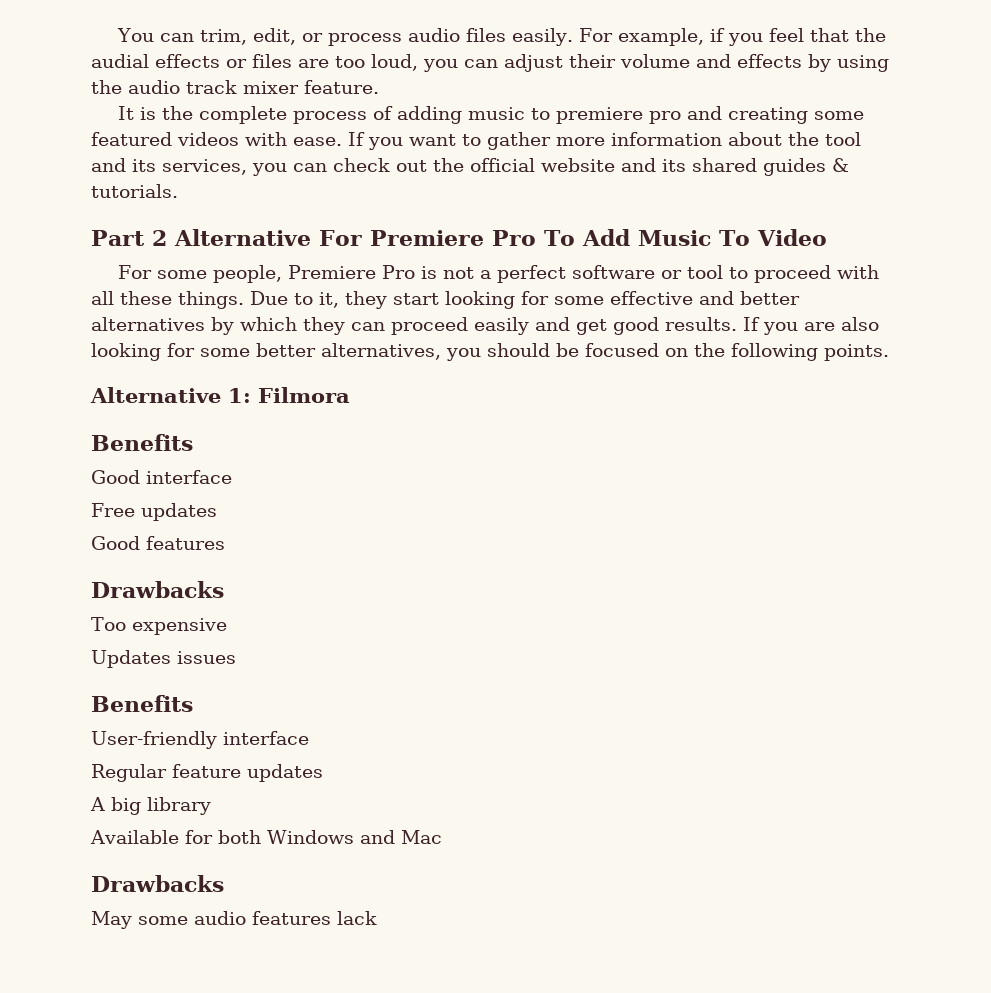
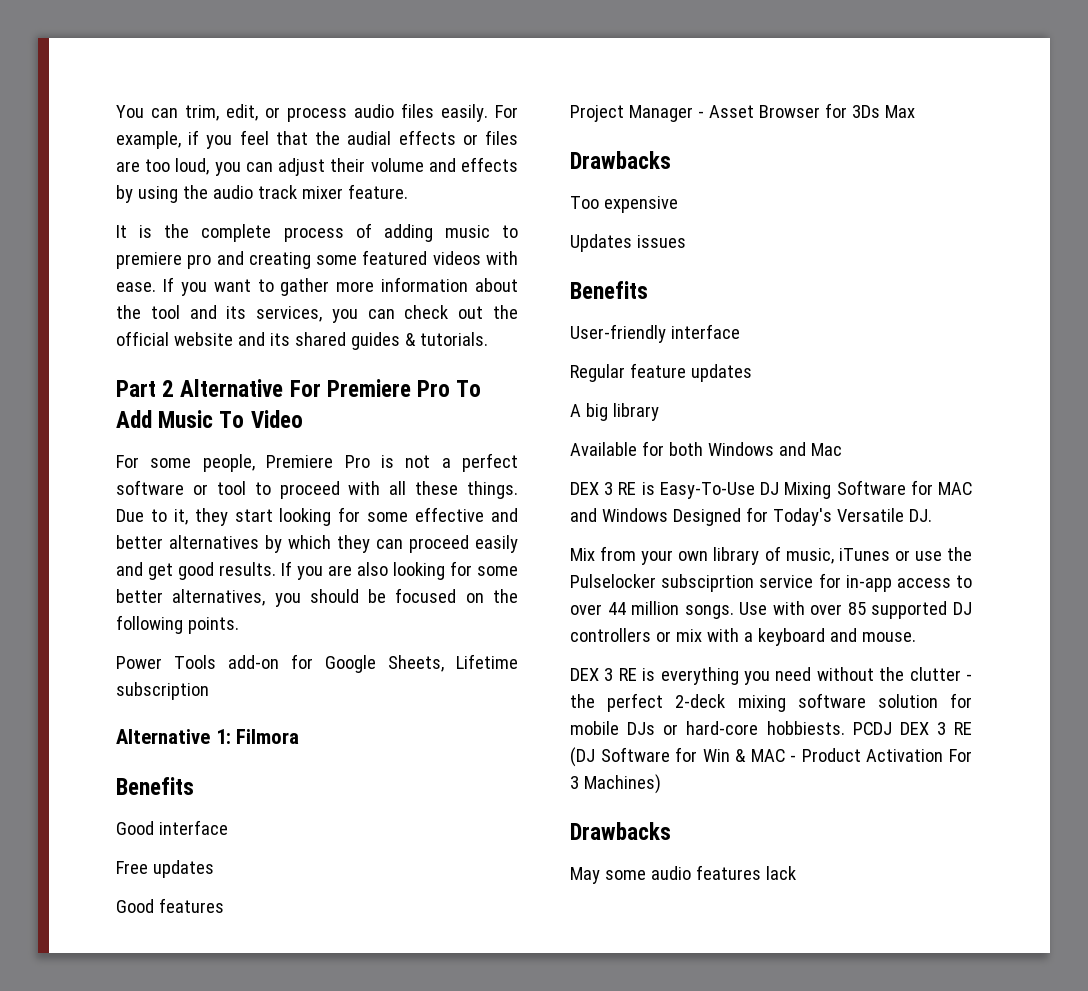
+ Power Tools add-on for Google Sheets, Lifetime subscription
+ Project Manager - Asset Browser for 3Ds Max
+ DEX 3 RE is Easy-To-Use DJ Mixing Software for MAC and Windows Designed for Today's Versatile DJ.
+ Mix from your own library of music, iTunes or use the Pulselocker subsciprtion service for in-app access to over 44 million songs. Use with over 85 supported DJ controllers or mix with a keyboard and mouse.
+ DEX 3 RE is everything you need without the clutter - the perfect 2-deck mixing software solution for mobile DJs or hard-core hobbiests. PCDJ DEX 3 RE (DJ Software for Win & MAC - Product Activation For 3 Machines)

